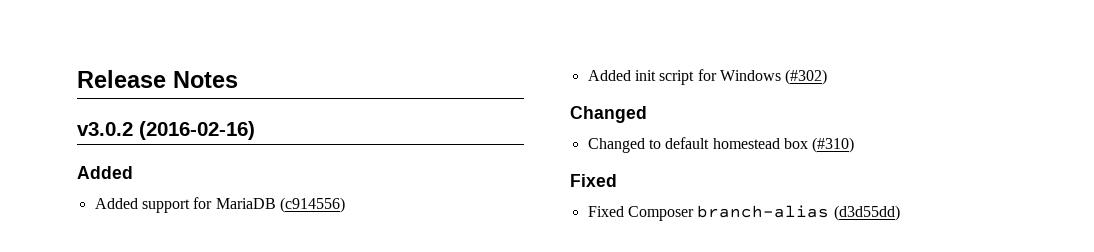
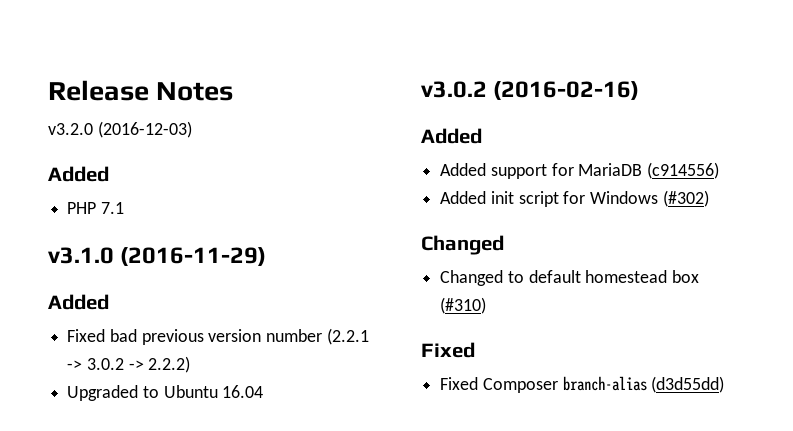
+ v3.2.0 (2016-12-03)
+ Added
+ PHP 7.1
+ v3.1.0 (2016-11-29)
+ Added
+ Fixed bad previous version number (2.2.1 -> 3.0.2 -> 2.2.2)
+ Upgraded to Ubuntu 16.04

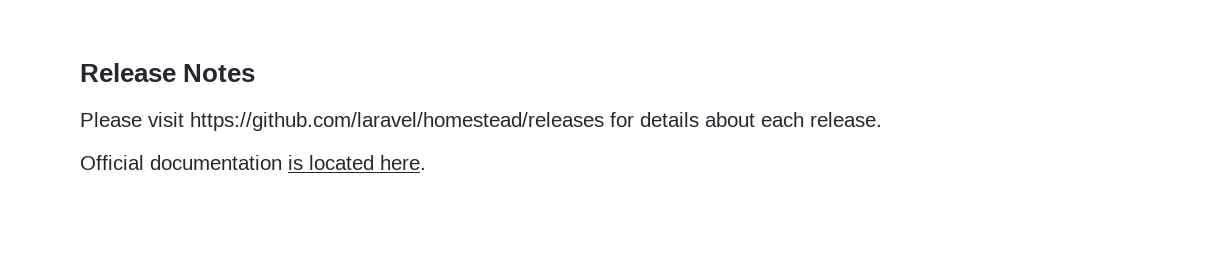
- v3.2.0 (2016-12-03)
- Added
- PHP 7.1
- v3.1.0 (2016-11-29)
- Added
- Fixed bad previous version number (2.2.1 -> 3.0.2 -> 2.2.2)
- Upgraded to Ubuntu 16.04
- v3.0.2 (2016-02-16)
- Added
- Added support for MariaDB (c914556)
- Added init script for Windows (#302)
- Changed
- Changed to default homestead box (#310)
- Fixed
- Fixed Composer branch-alias (d3d55dd)
+ Please visit https://github.com/laravel/homestead/releases for details about each release.
+ Official documentation is located here.

